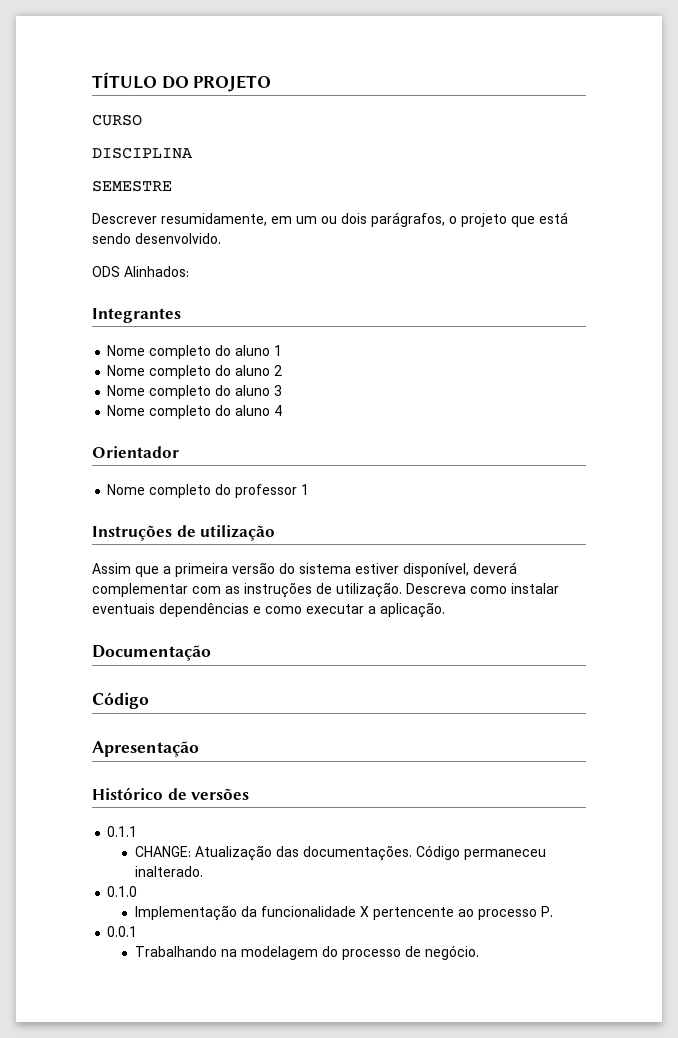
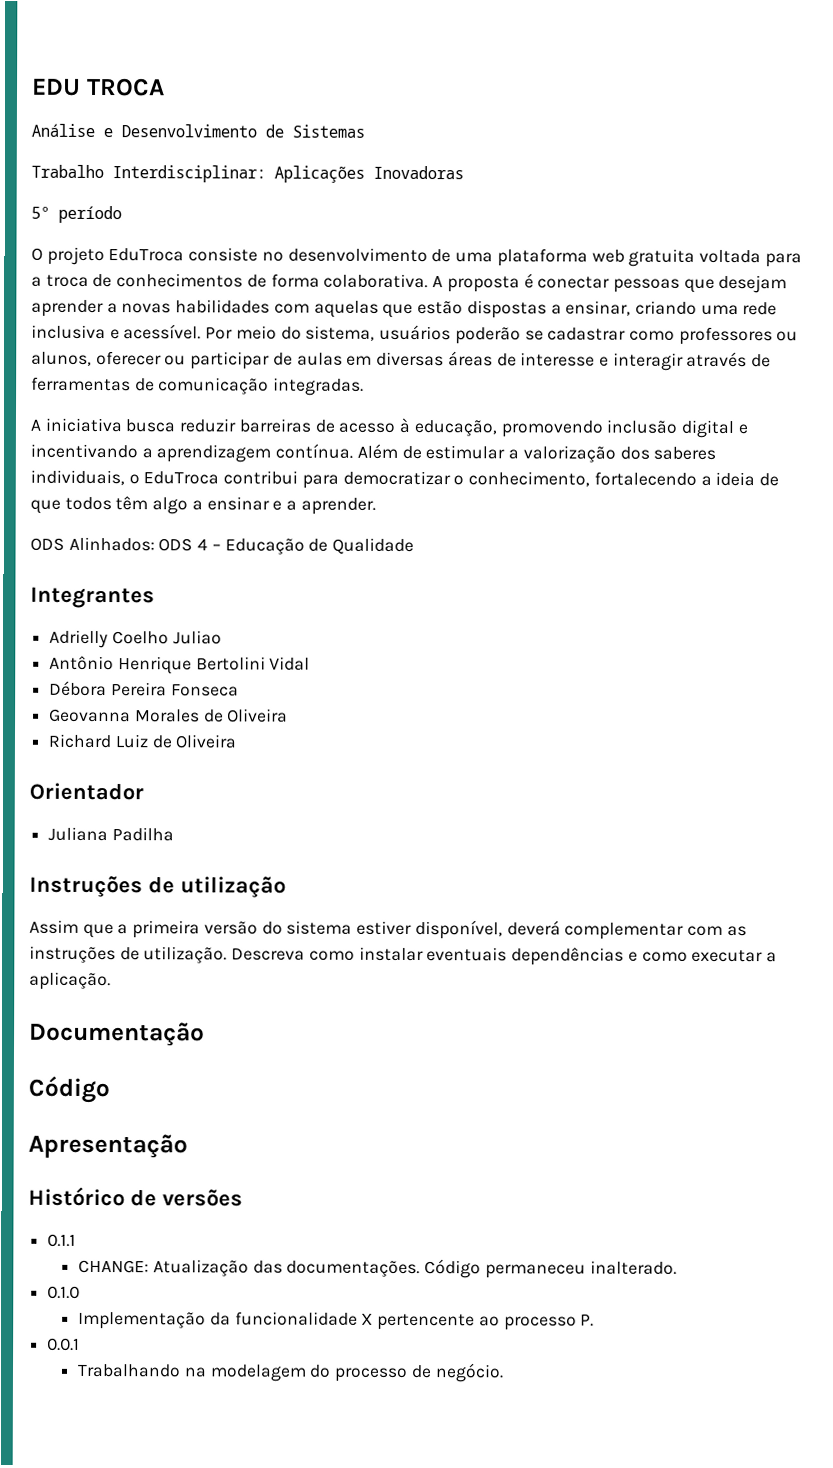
- TÍTULO DO PROJETO
- CURSO
- DISCIPLINA
- SEMESTRE
- Descrever resumidamente, em um ou dois parágrafos, o projeto que está sendo desenvolvido.
- ODS Alinhados:
+ EDU TROCA
+ Análise e Desenvolvimento de Sistemas
+ Trabalho Interdisciplinar: Aplicações Inovadoras
+ 5º período
+ O projeto EduTroca consiste no desenvolvimento de uma plataforma web gratuita voltada para a troca de conhecimentos de forma colaborativa. A proposta é conectar pessoas que desejam aprender a novas habilidades com aquelas que estão dispostas a ensinar, criando uma rede inclusiva e acessível. Por meio do sistema, usuários poderão se cadastrar como professores ou alunos, oferecer ou participar de aulas em diversas áreas de interesse e interagir através de ferramentas de comunicação integradas.
+ A iniciativa busca reduzir barreiras de acesso à educação, promovendo inclusão digital e incentivando a aprendizagem contínua. Além de estimular a valorização dos saberes individuais, o EduTroca contribui para democratizar o conhecimento, fortalecendo a ideia de que todos têm algo a ensinar e a aprender.
+ ODS Alinhados: ODS 4 – Educação de Qualidade
  Integrantes
- Nome completo do aluno 1
- Nome completo do aluno 2
- Nome completo do aluno 3
- Nome completo do aluno 4
+ Adrielly Coelho Juliao
+ Antônio Henrique Bertolini Vidal
+ Débora Pereira Fonseca
+ Geovanna Morales de Oliveira
+ Richard Luiz de Oliveira
  Orientador
- Nome completo do professor 1
+ Juliana Padilha

